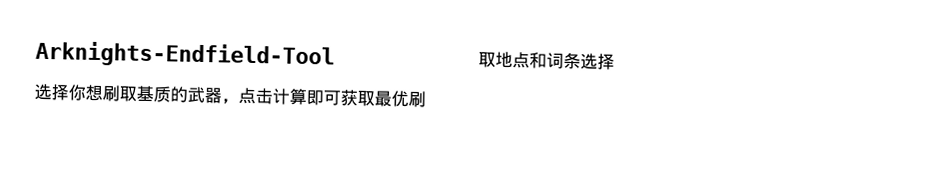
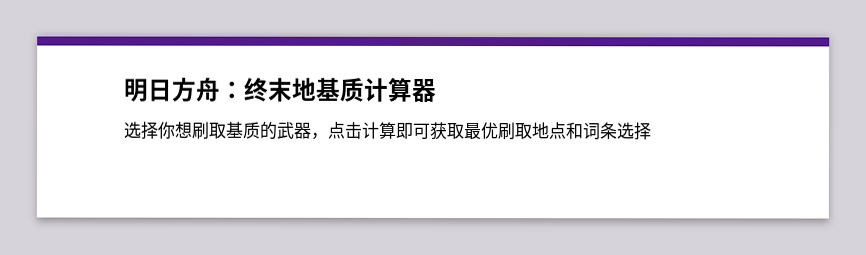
- Arknights-Endfield-Tool
+ 明日方舟：终末地基质计算器

